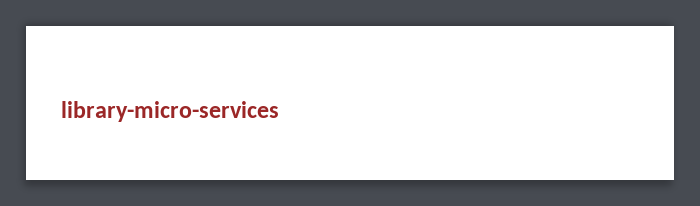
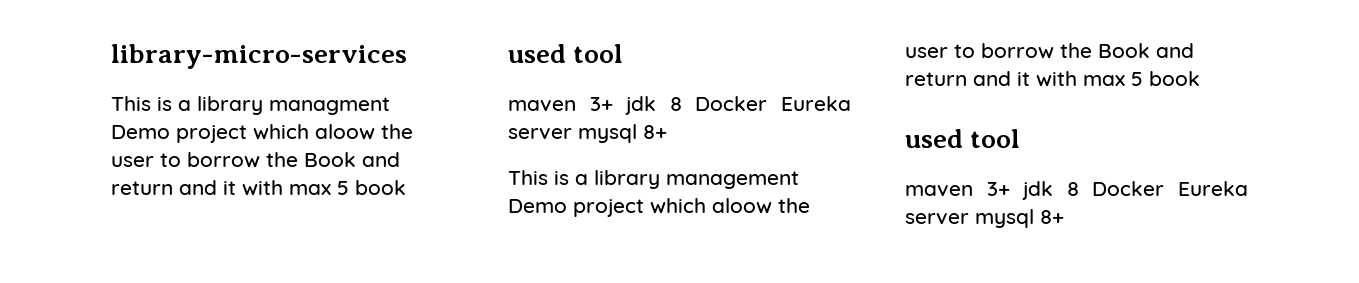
+ This is a library managment Demo project which aloow the user to borrow the Book and return and it with max 5 book
+ used tool
+ maven 3+ jdk 8 Docker Eureka server mysql 8+
+ This is a library management Demo project which aloow the user to borrow the Book and return and it with max 5 book
+ used tool
+ maven 3+ jdk 8 Docker Eureka server mysql 8+

